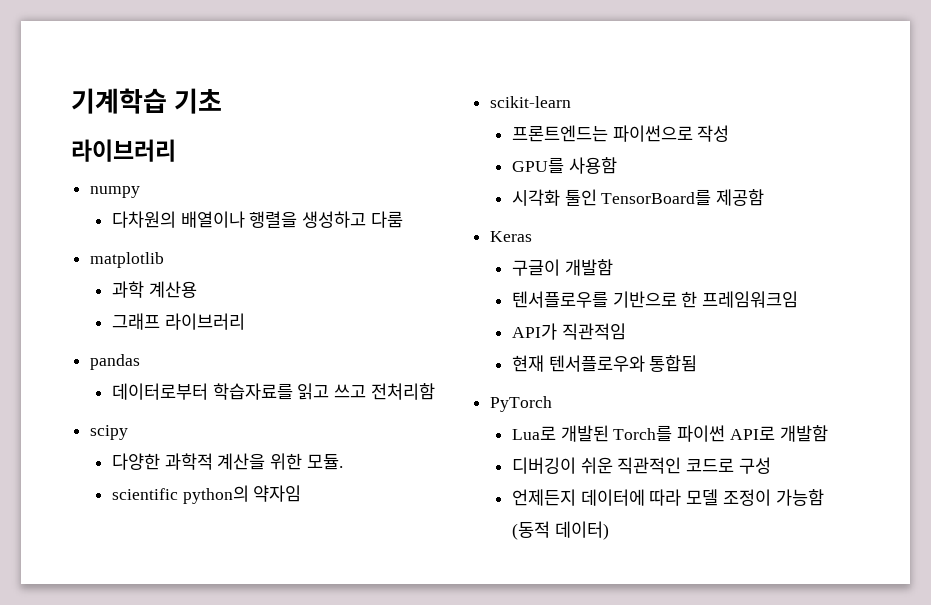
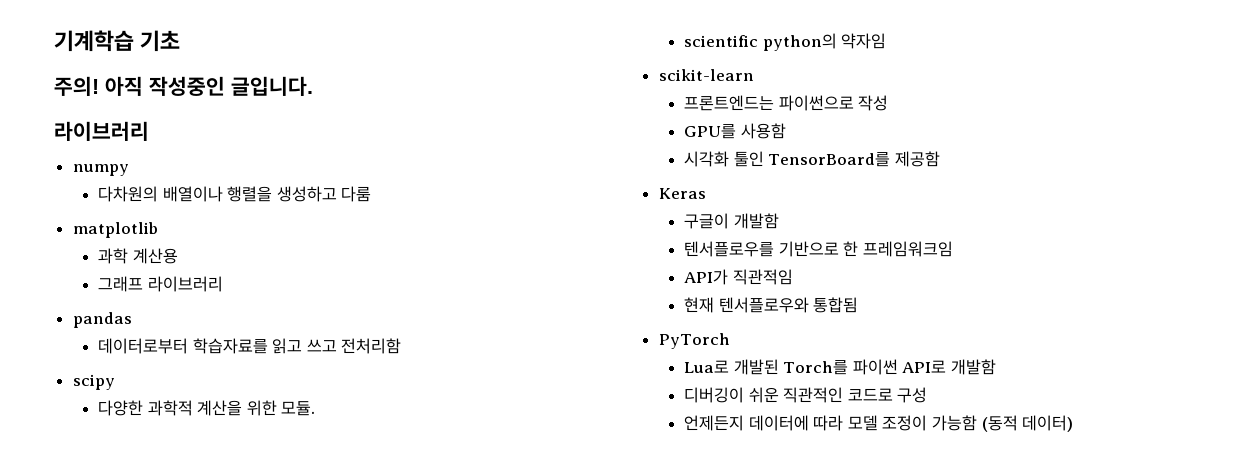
+ 주의! 아직 작성중인 글입니다.

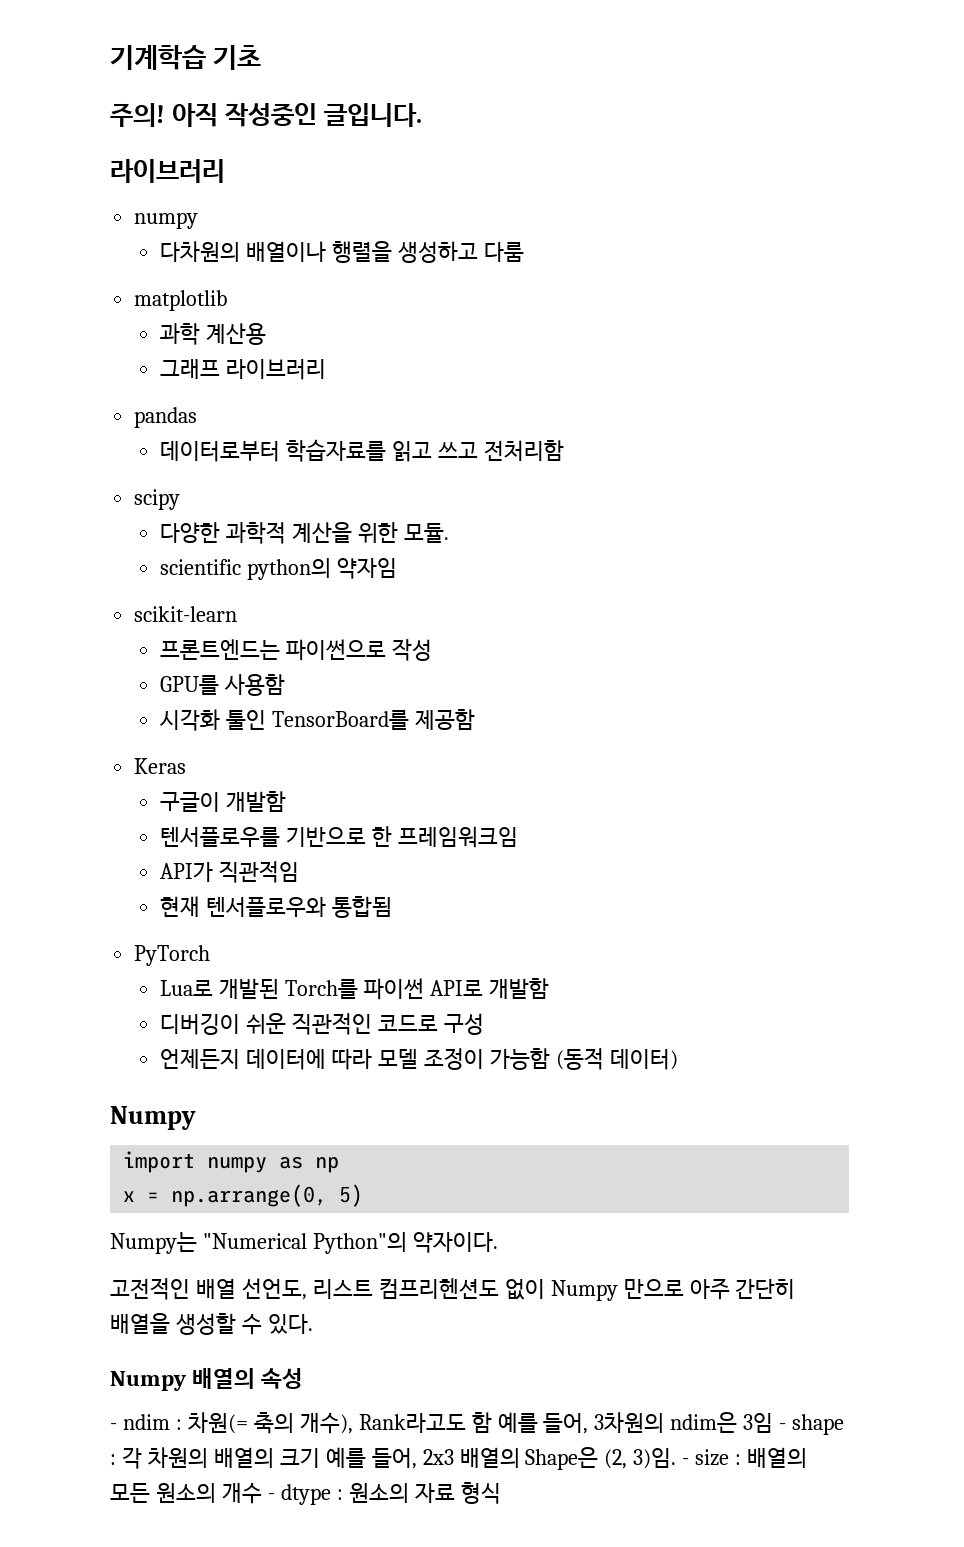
  언제든지 데이터에 따라 모델 조정이 가능함 (동적 데이터)
+ Numpy
+ import numpy as np
+ x = np.arrange(0, 5)
+ Numpy는 "Numerical Python"의 약자이다.
+ 고전적인 배열 선언도, 리스트 컴프리헨션도 없이 Numpy 만으로 아주 간단히 배열을 생성할 수 있다.
+ Numpy 배열의 속성
+ - ndim : 차원(= 축의 개수), Rank라고도 함 예를 들어, 3차원의 ndim은 3임 - shape : 각 차원의 배열의 크기 예를 들어, 2x3 배열의 Shape은 (2, 3)임. - size : 배열의 모든 원소의 개수 - dtype : 원소의 자료 형식

